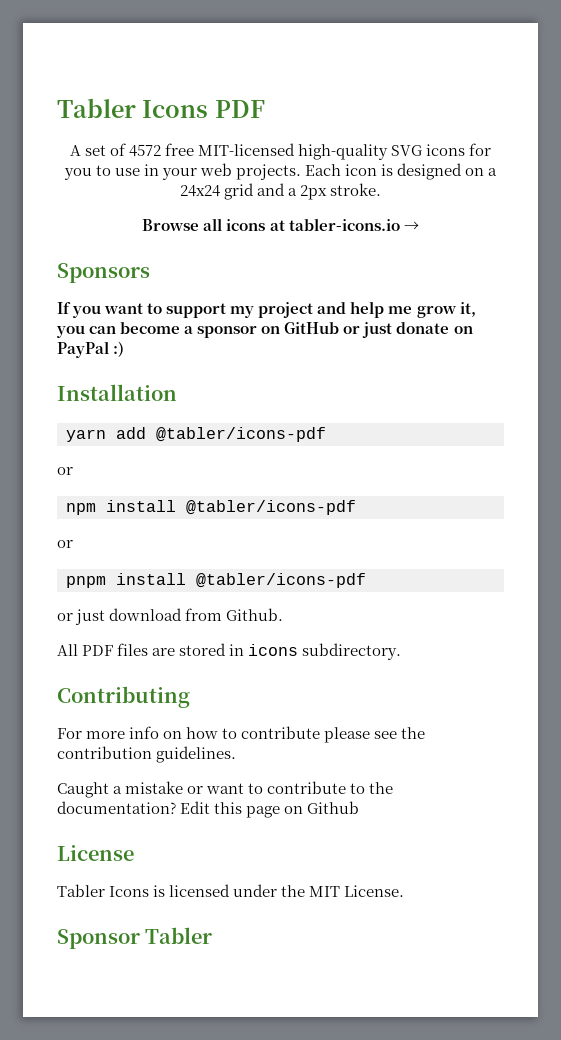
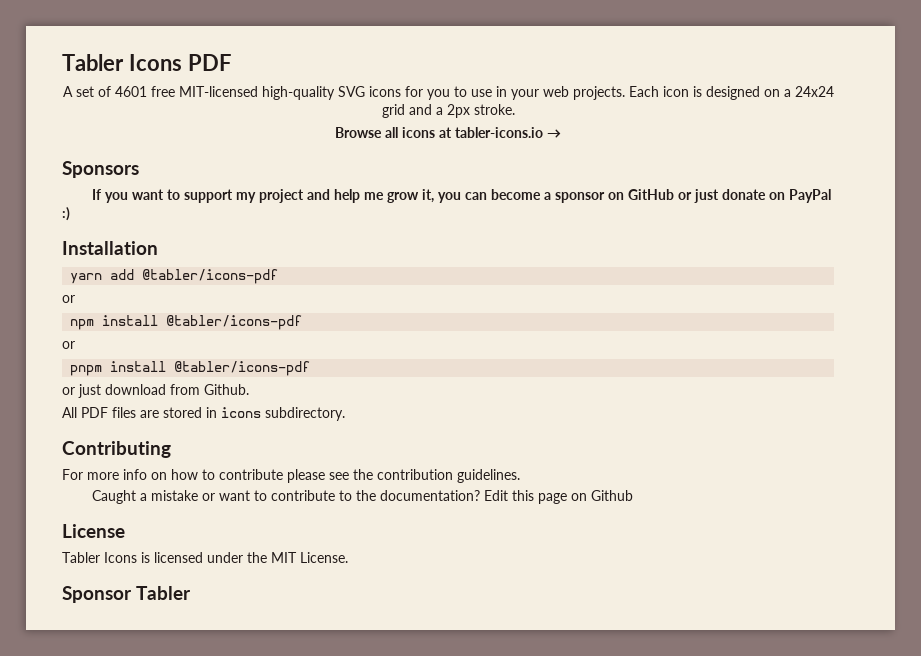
- A set of 4572 free MIT-licensed high-quality SVG icons for you to use in your web projects.
+ A set of 4601 free MIT-licensed high-quality SVG icons for you to use in your web projects.

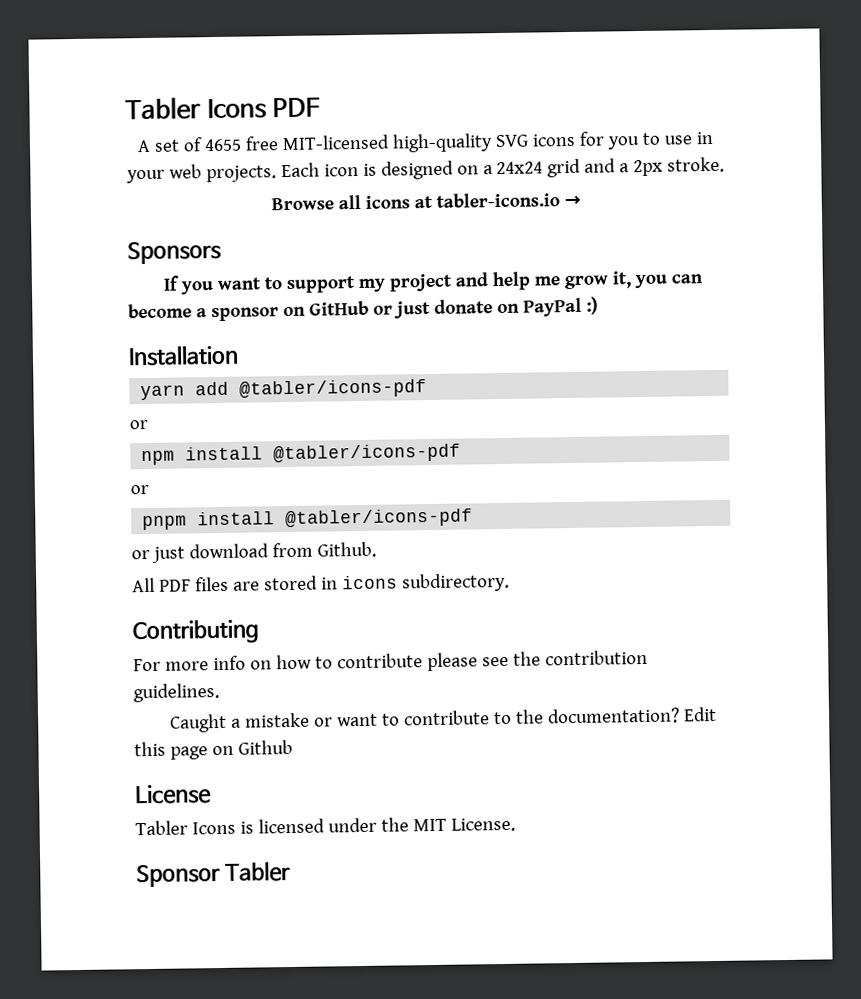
- A set of 4601 free MIT-licensed high-quality SVG icons for you to use in your web projects.
+ A set of 4655 free MIT-licensed high-quality SVG icons for you to use in your web projects.

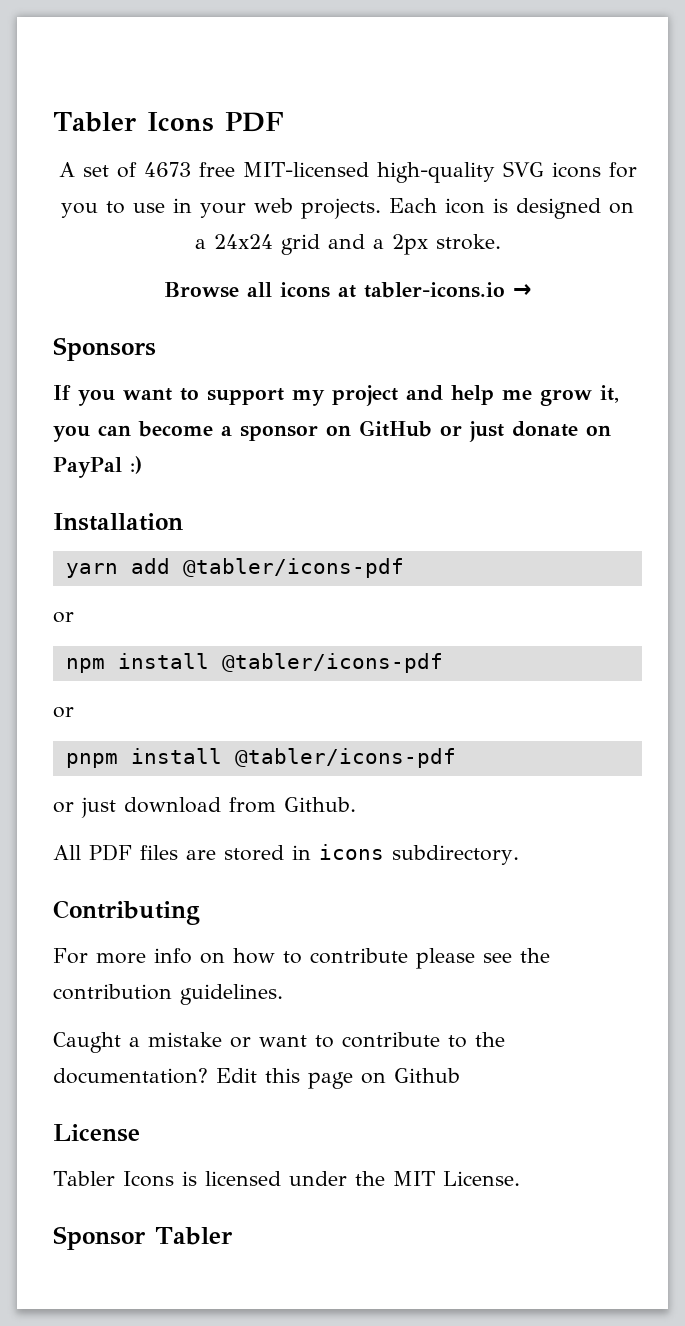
- A set of 4655 free MIT-licensed high-quality SVG icons for you to use in your web projects.
+ A set of 4673 free MIT-licensed high-quality SVG icons for you to use in your web projects.

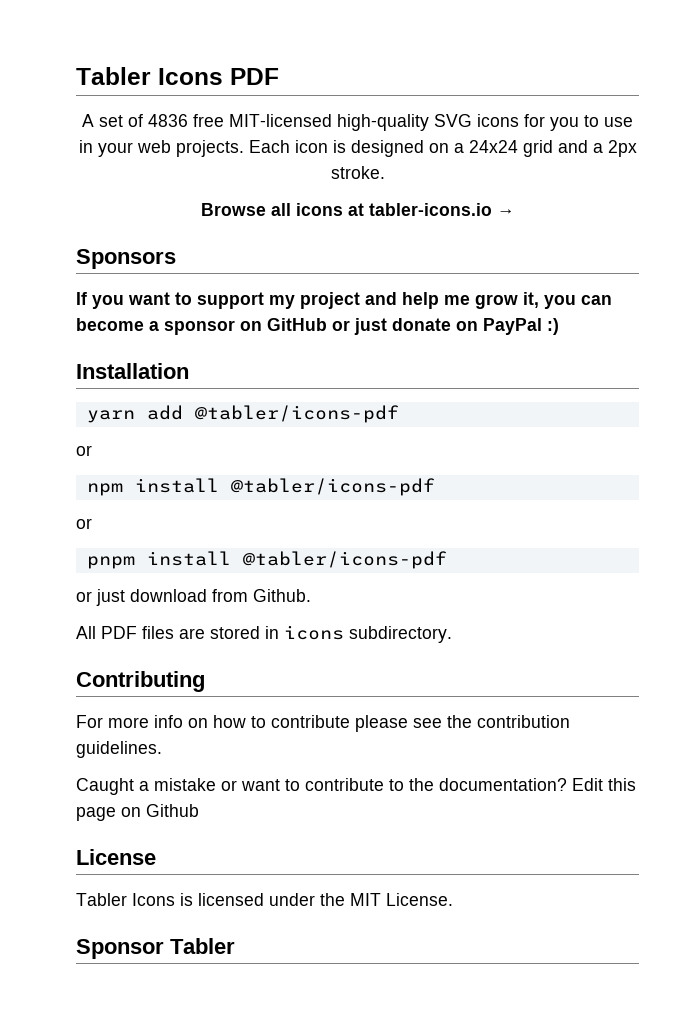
- A set of 4673 free MIT-licensed high-quality SVG icons for you to use in your web projects.
+ A set of 4836 free MIT-licensed high-quality SVG icons for you to use in your web projects.

